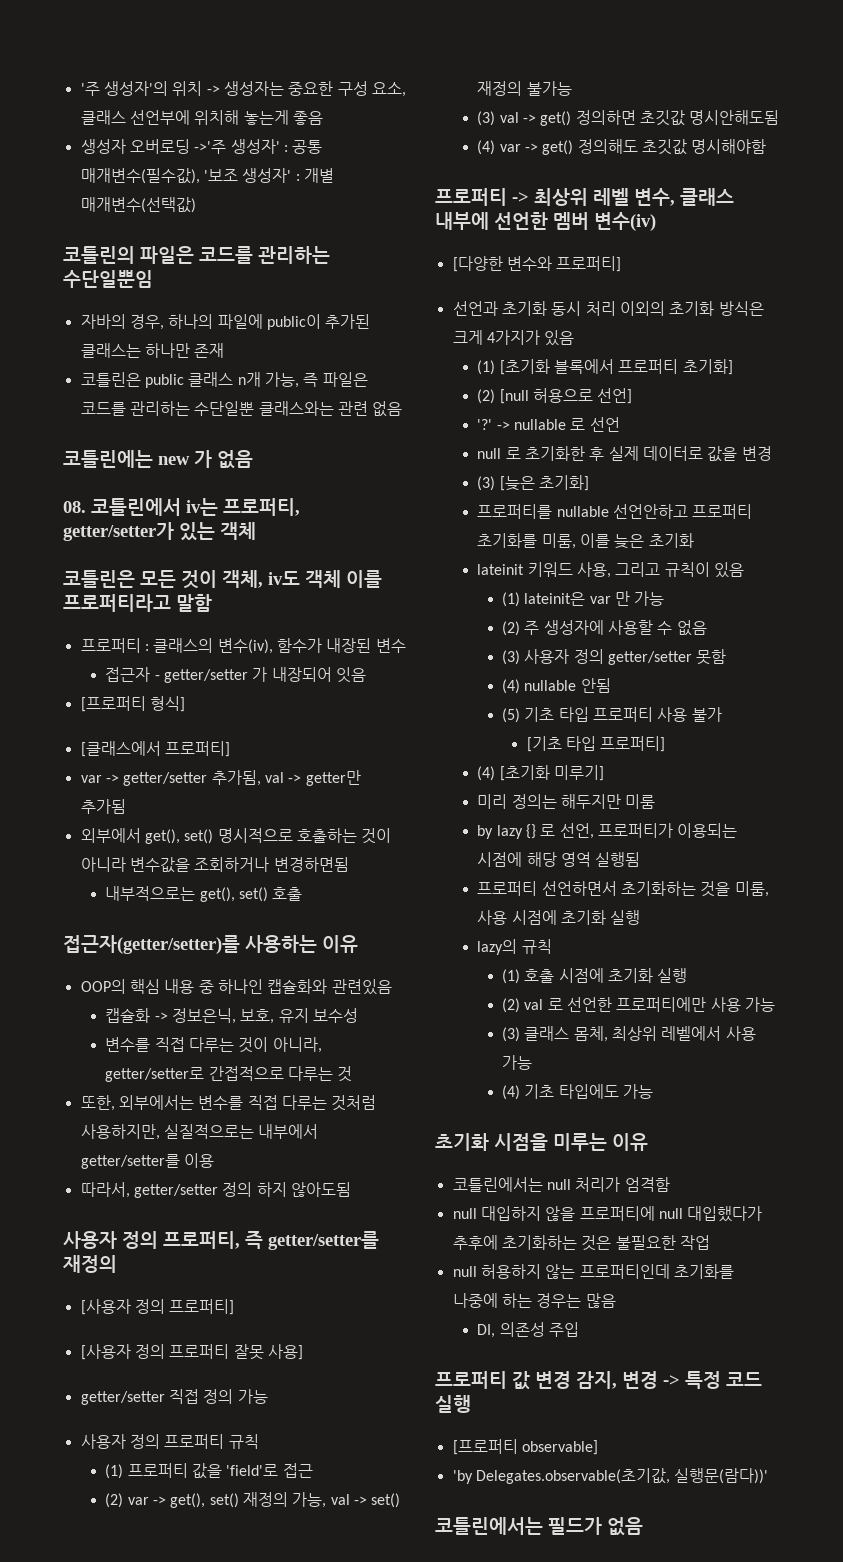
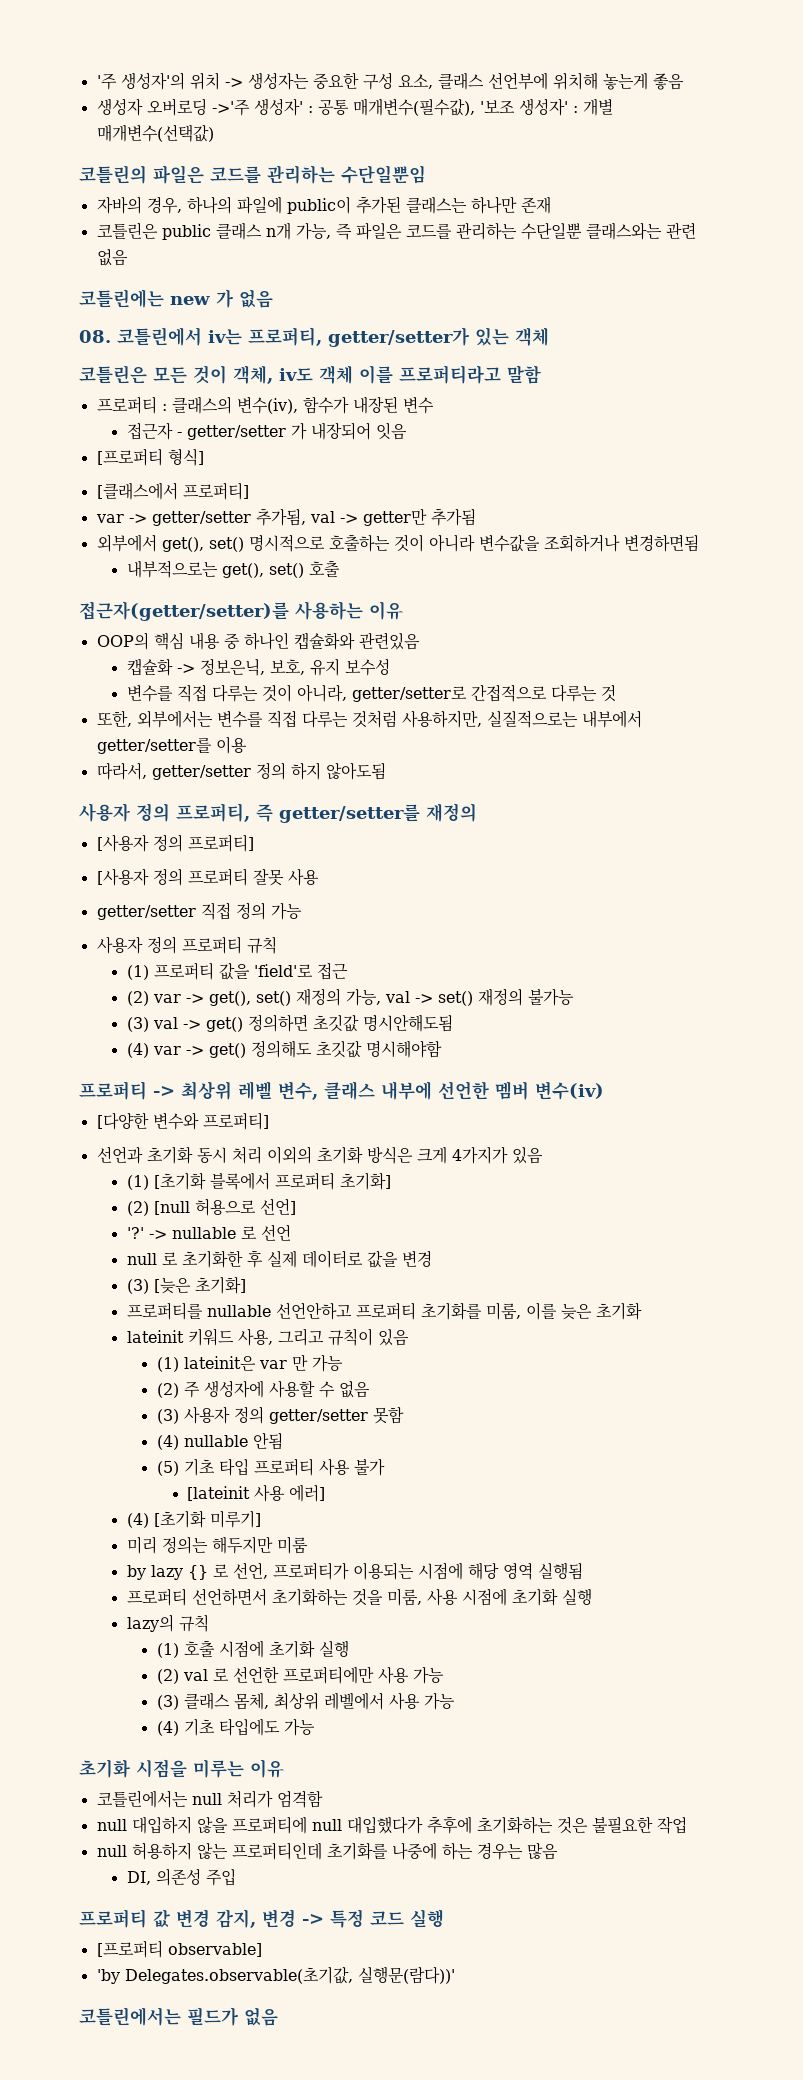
- [사용자 정의 프로퍼티 잘못 사용]
+ [사용자 정의 프로퍼티 잘못 사용
- [기초 타입 프로퍼티]
+ [lateinit 사용 에러]

